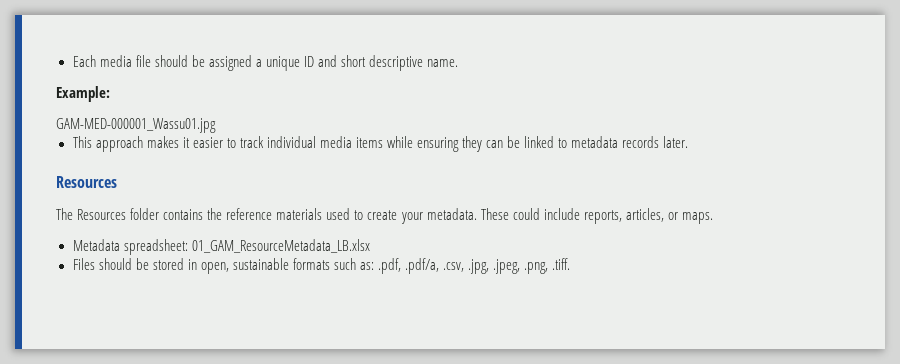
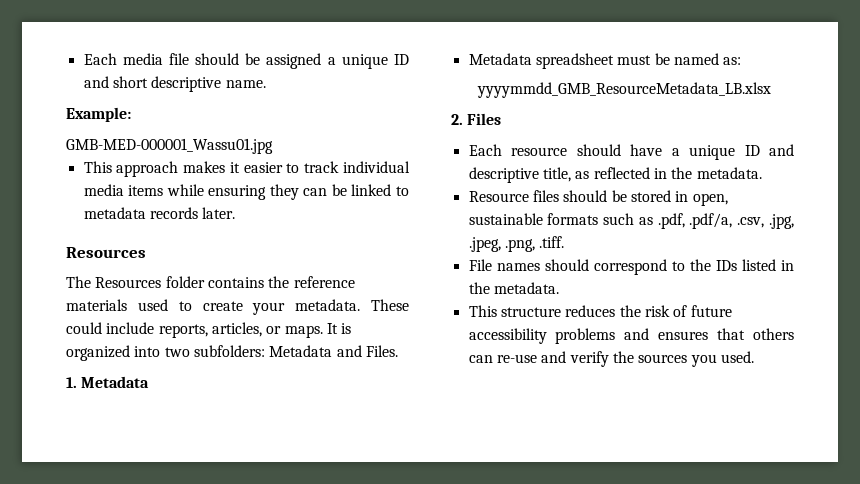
- GAM-MED-000001_Wassu01.jpg
+ GMB-MED-000001_Wassu01.jpg
- These could include reports, articles, or maps.
- Metadata spreadsheet: 01_GAM_ResourceMetadata_LB.xlsx
- Files should be stored in open, sustainable formats such as: .pdf, .pdf/a, .csv, .jpg, .jpeg, .png, .tiff.
+ These could include reports, articles, or maps. It is organized into two subfolders: Metadata and Files.
+ 1. Metadata
+ Metadata spreadsheet must be named as:
+ yyyymmdd_GMB_ResourceMetadata_LB.xlsx
+ 2. Files
+ Each resource should have a unique ID and descriptive title, as reflected in the metadata.
+ Resource files should be stored in open, sustainable formats such as .pdf, .pdf/a, .csv, .jpg, .jpeg, .png, .tiff.
+ File names should correspond to the IDs listed in the metadata.
+ This structure reduces the risk of future accessibility problems and ensures that others can re-use and verify the sources you used.

